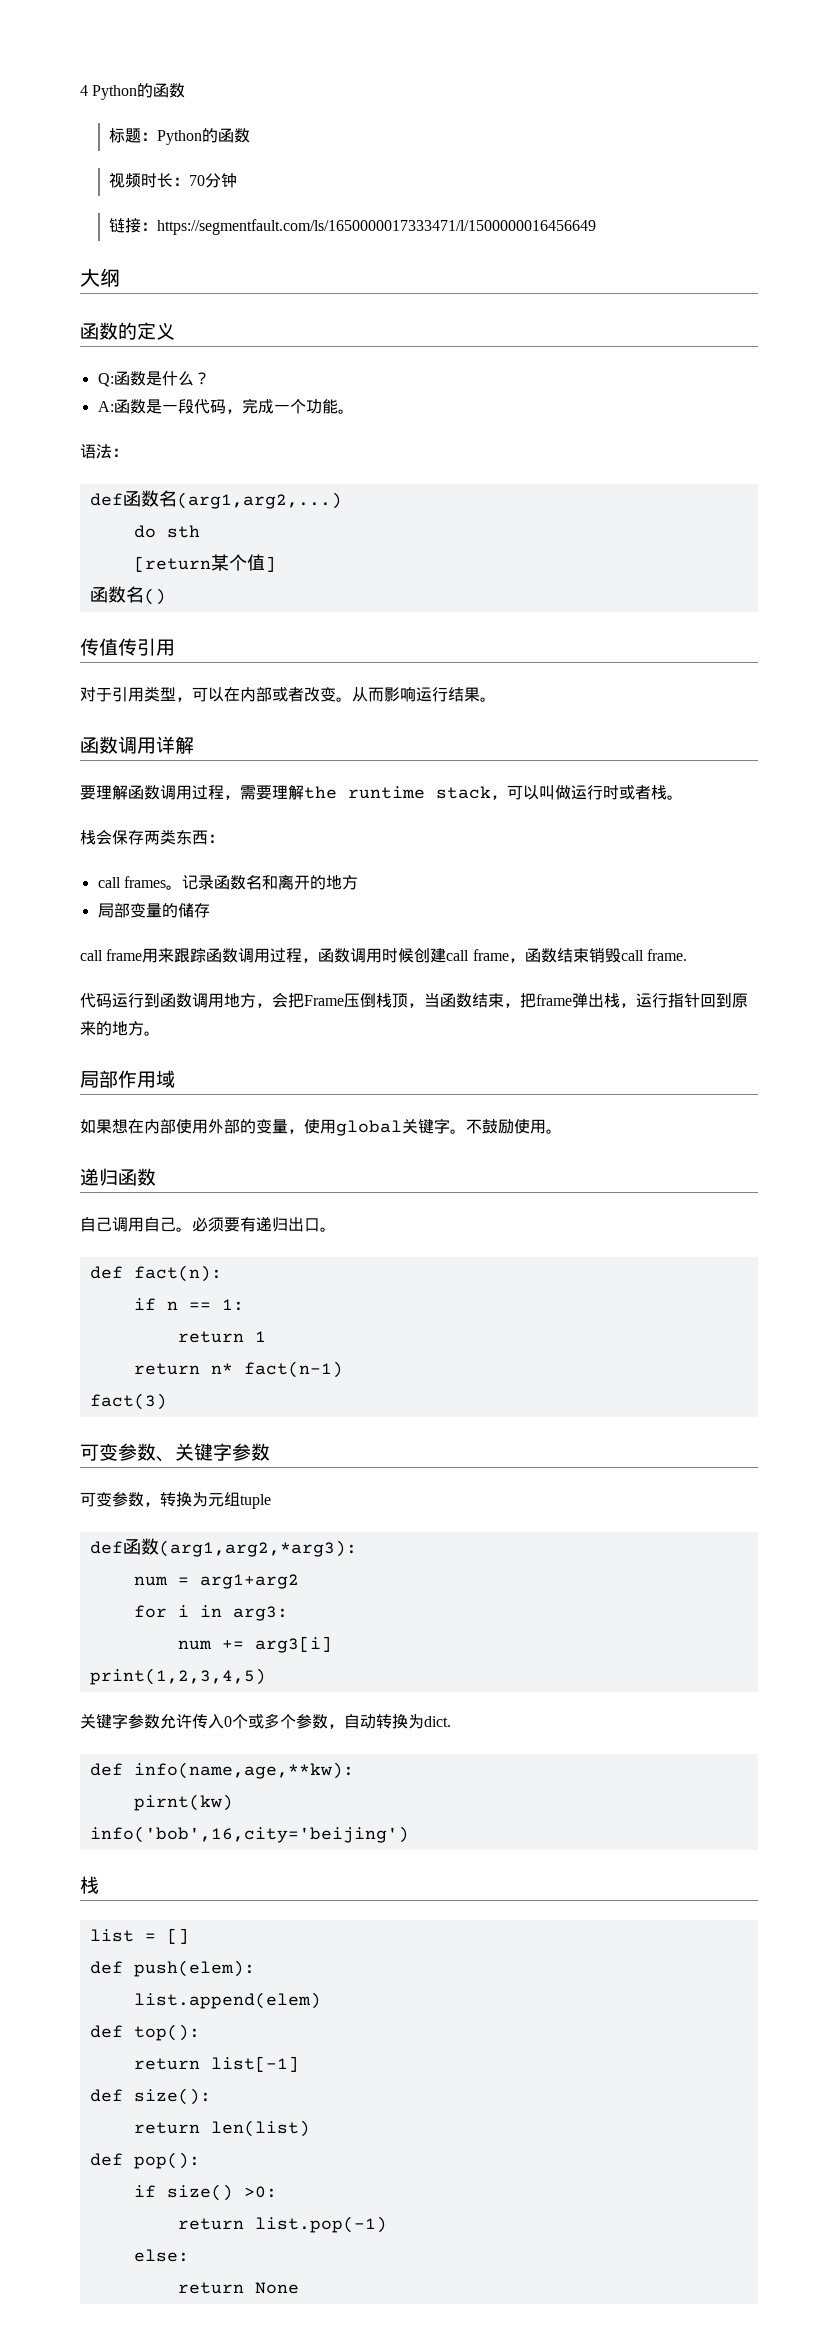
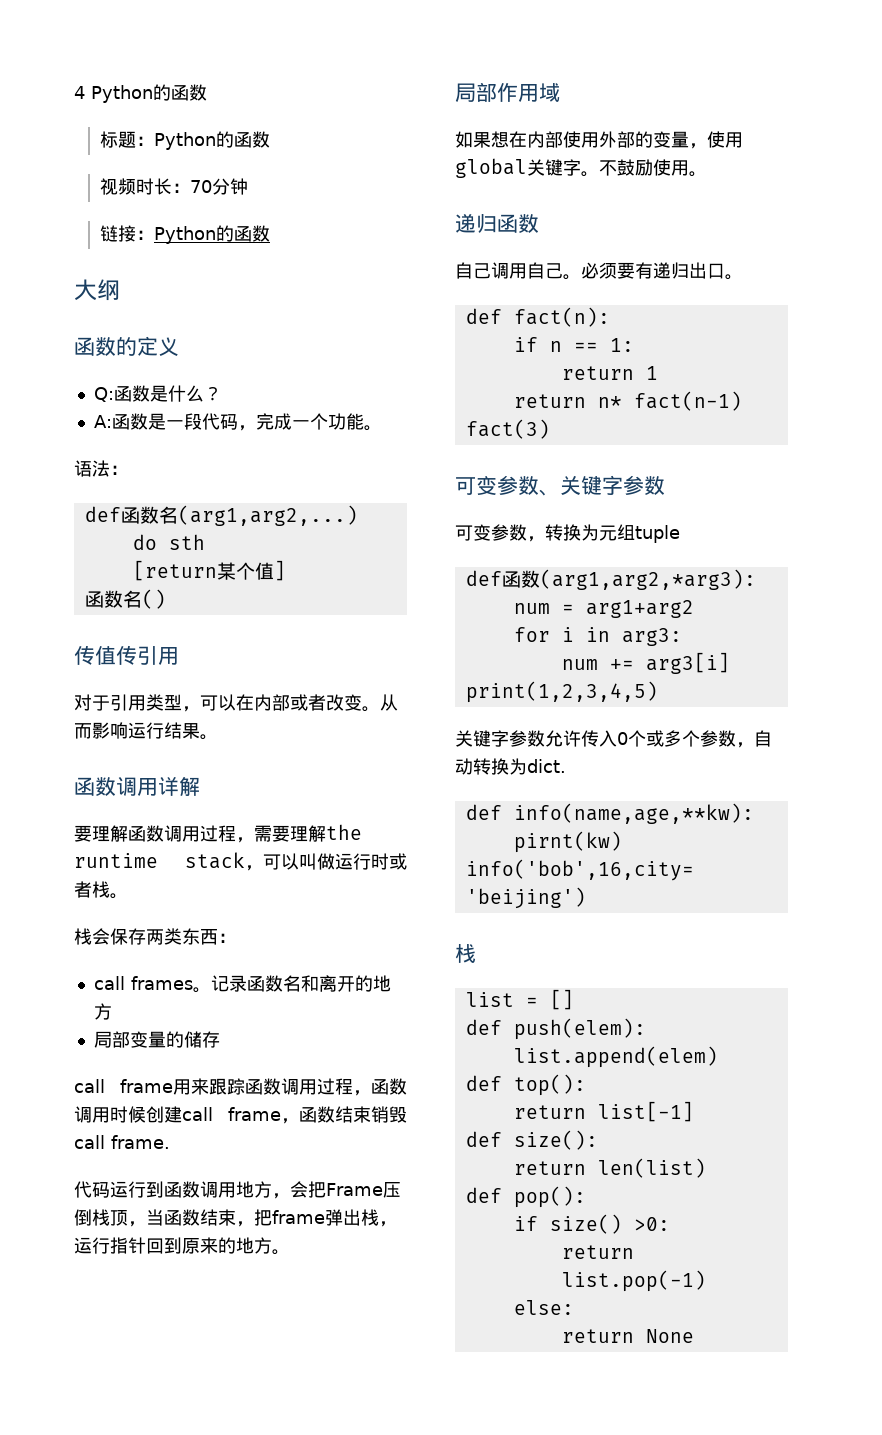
- 链接：https://segmentfault.com/ls/1650000017333471/l/1500000016456649
+ 链接：Python的函数

